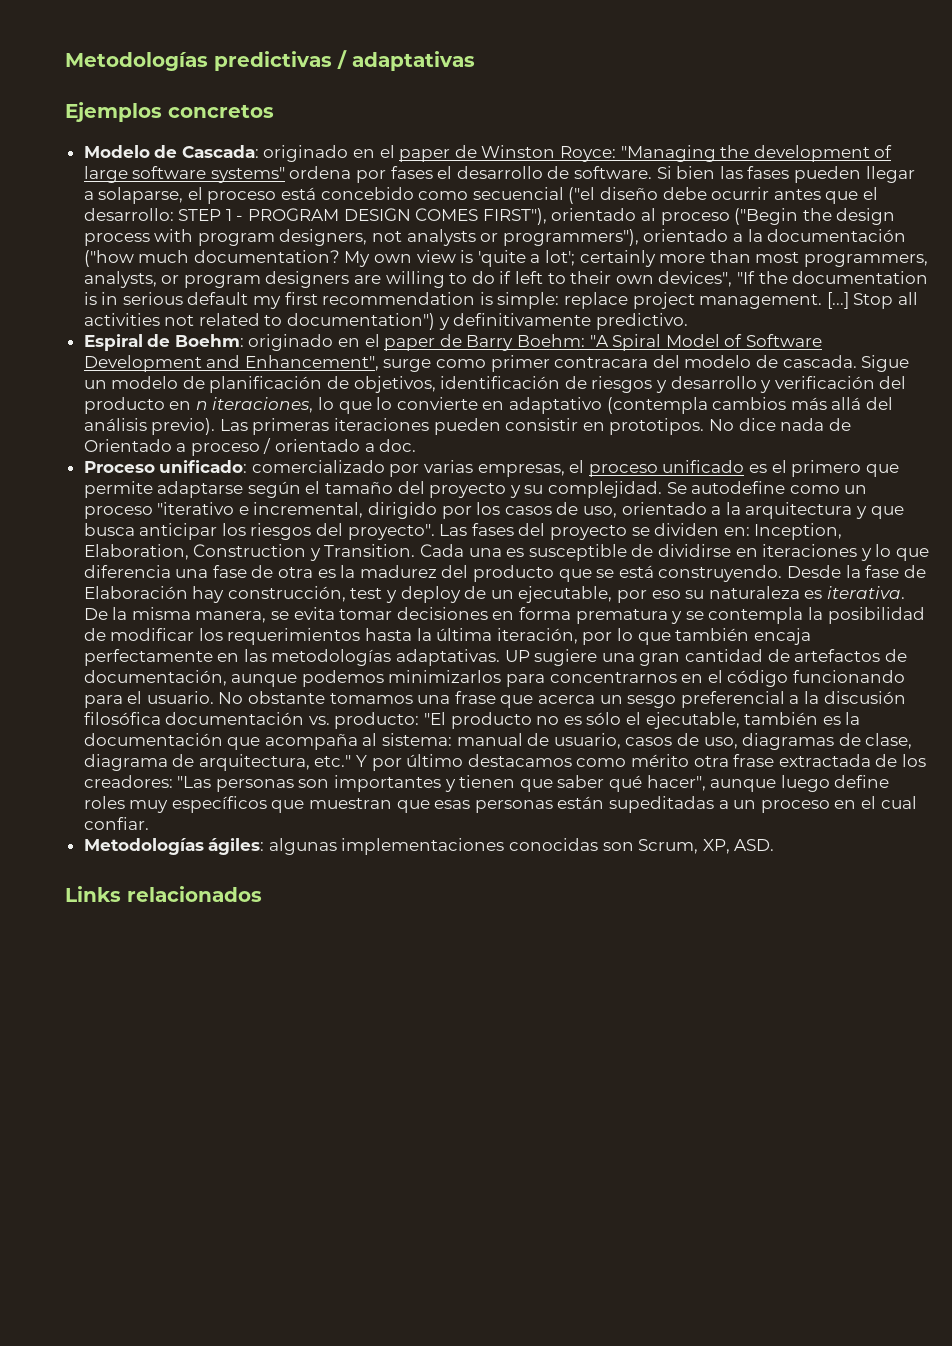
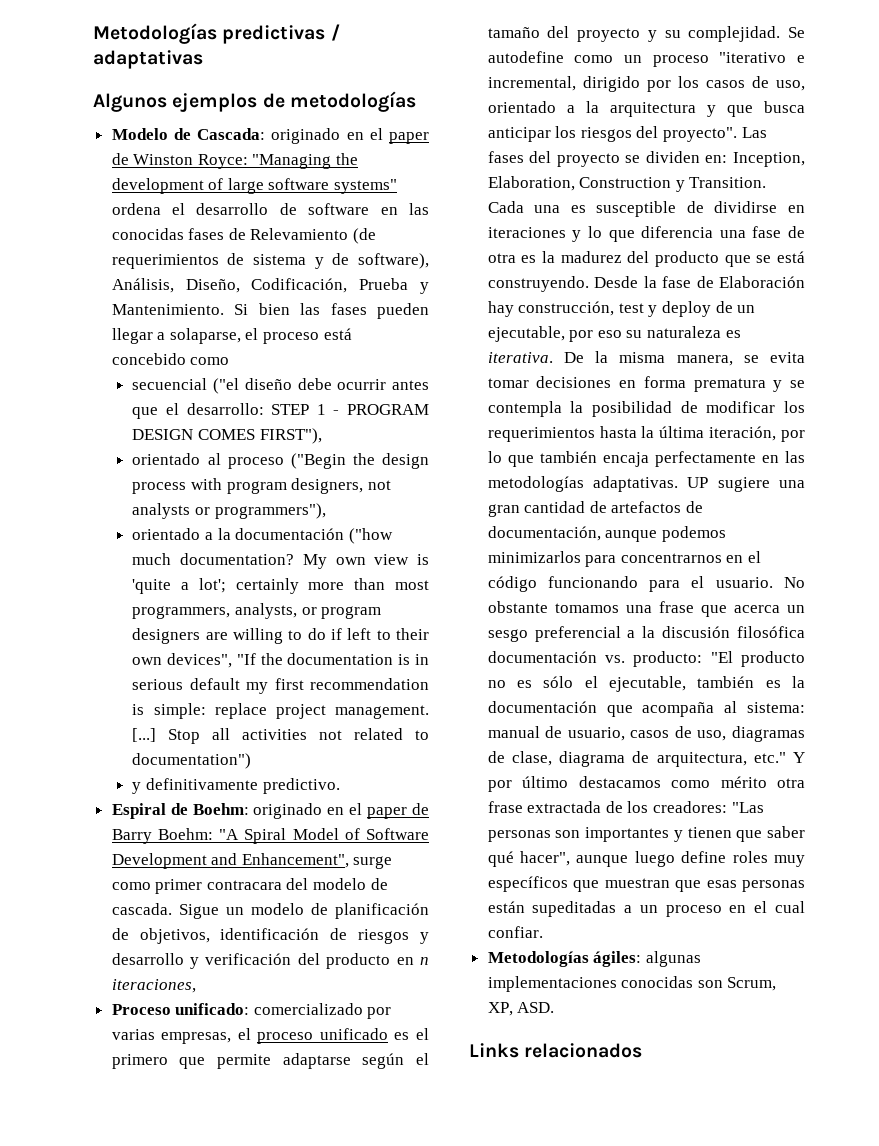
- Ejemplos concretos
+ Algunos ejemplos de metodologías
- Modelo de Cascada: originado en el paper de Winston Royce: "Managing the development of large software systems" ordena por fases el desarrollo de software.
+ Modelo de Cascada: originado en el paper de Winston Royce: "Managing the development of large software systems" ordena el desarrollo de software en las conocidas fases de Relevamiento (de requerimientos de sistema y de software), Análisis, Diseño, Codificación, Prueba y Mantenimiento.
- Si bien las fases pueden llegar a solaparse, el proceso está concebido como secuencial ("el diseño debe ocurrir antes que el desarrollo: STEP 1 - PROGRAM DESIGN COMES FIRST"), orientado al proceso ("Begin the design process with program designers, not analysts or programmers"), orientado a la documentación ("how much documentation?
+ Si bien las fases pueden llegar a solaparse, el proceso está concebido como
+ secuencial ("el diseño debe ocurrir antes que el desarrollo: STEP 1 - PROGRAM DESIGN COMES FIRST"),
+ orientado al proceso ("Begin the design process with program designers, not analysts or programmers"),
+ orientado a la documentación ("how much documentation?
- Stop all activities not related to documentation") y definitivamente predictivo.
+ Stop all activities not related to documentation")
+ y definitivamente predictivo.
- Sigue un modelo de planificación de objetivos, identificación de riesgos y desarrollo y verificación del producto en n iteraciones, lo que lo convierte en adaptativo (contempla cambios más allá del análisis previo). Las primeras iteraciones pueden consistir en prototipos. No dice nada de Orientado a proceso / orientado a doc.
+ Sigue un modelo de planificación de objetivos, identificación de riesgos y desarrollo y verificación del producto en n iteraciones,

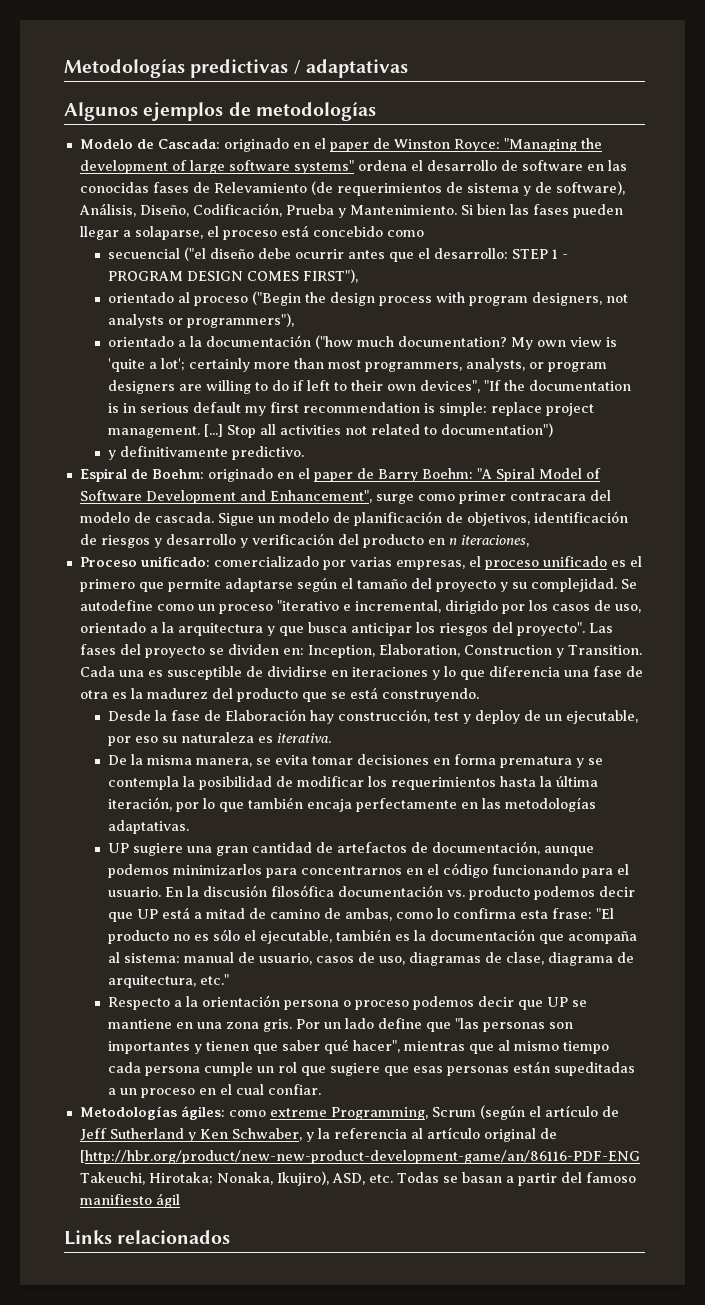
- Cada una es susceptible de dividirse en iteraciones y lo que diferencia una fase de otra es la madurez del producto que se está construyendo. Desde la fase de Elaboración hay construcción, test y deploy de un ejecutable, por eso su naturaleza es iterativa. De la misma manera, se evita tomar decisiones en forma prematura y se contempla la posibilidad de modificar los requerimientos hasta la última iteración, por lo que también encaja perfectamente en las metodologías adaptativas. UP sugiere una gran cantidad de artefactos de documentación, aunque podemos minimizarlos para concentrarnos en el código funcionando para el usuario.
+ Cada una es susceptible de dividirse en iteraciones y lo que diferencia una fase de otra es la madurez del producto que se está construyendo.
+ Desde la fase de Elaboración hay construcción, test y deploy de un ejecutable, por eso su naturaleza es iterativa.
+ De la misma manera, se evita tomar decisiones en forma prematura y se contempla la posibilidad de modificar los requerimientos hasta la última iteración, por lo que también encaja perfectamente en las metodologías adaptativas.
+ UP sugiere una gran cantidad de artefactos de documentación, aunque podemos minimizarlos para concentrarnos en el código funcionando para el usuario.
- No obstante tomamos una frase que acerca un sesgo preferencial a la discusión filosófica documentación vs. producto: "El producto no es sólo el ejecutable, también es la documentación que acompaña al sistema: manual de usuario, casos de uso, diagramas de clase, diagrama de arquitectura, etc." Y por último destacamos como mérito otra frase extractada de los creadores: "Las personas son importantes y tienen que saber qué hacer", aunque luego define roles muy específicos que muestran que esas personas están supeditadas a un proceso en el cual confiar.
+ En la discusión filosófica documentación vs. producto podemos decir que UP está a mitad de camino de ambas, como lo confirma esta frase: "El producto no es sólo el ejecutable, también es la documentación que acompaña al sistema: manual de usuario, casos de uso, diagramas de clase, diagrama de arquitectura, etc."
+ Respecto a la orientación persona o proceso podemos decir que UP se mantiene en una zona gris. Por un lado define que "las personas son importantes y tienen que saber qué hacer", mientras que al mismo tiempo cada persona cumple un rol que sugiere que esas personas están supeditadas a un proceso en el cual confiar.
- Metodologías ágiles: algunas implementaciones conocidas son Scrum, XP, ASD.
+ Metodologías ágiles: como extreme Programming, Scrum (según el artículo de Jeff Sutherland y Ken Schwaber, y la referencia al artículo original de [http://hbr.org/product/new-new-product-development-game/an/86116-PDF-ENG Takeuchi, Hirotaka; Nonaka, Ikujiro), ASD, etc. Todas se basan a partir del famoso manifiesto ágil

